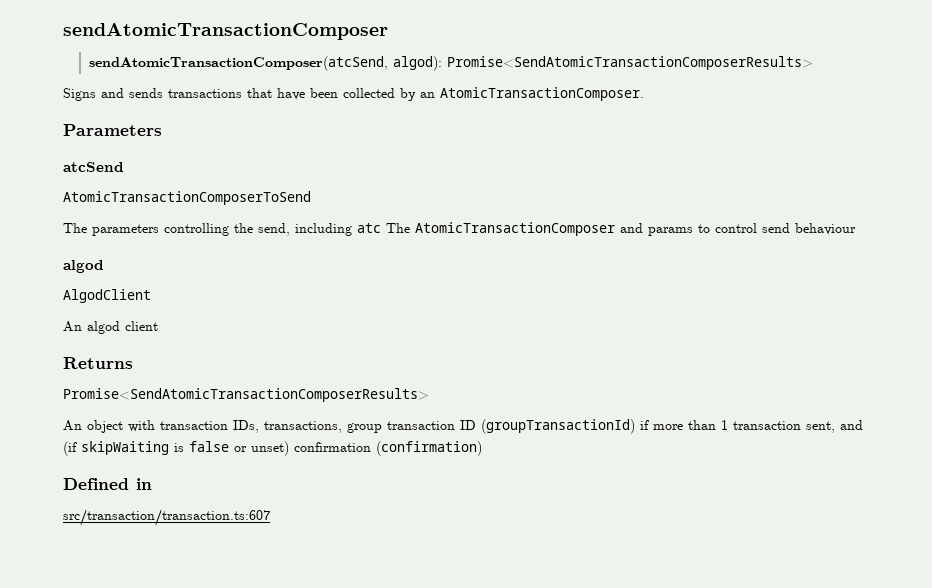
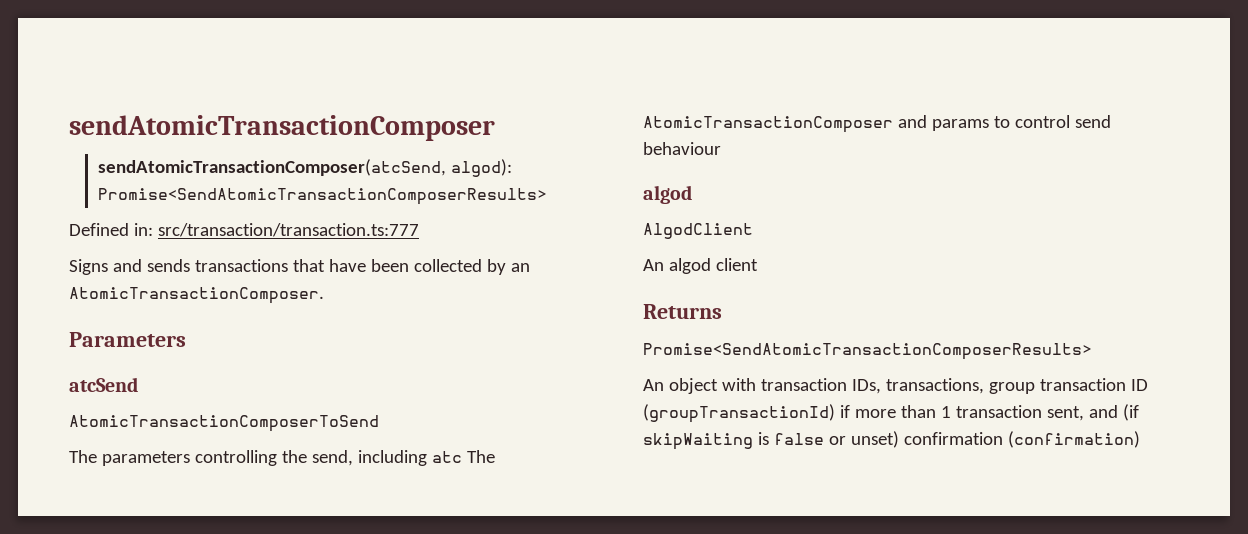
+ Defined in: src/transaction/transaction.ts:777
- Defined in
- src/transaction/transaction.ts:607

